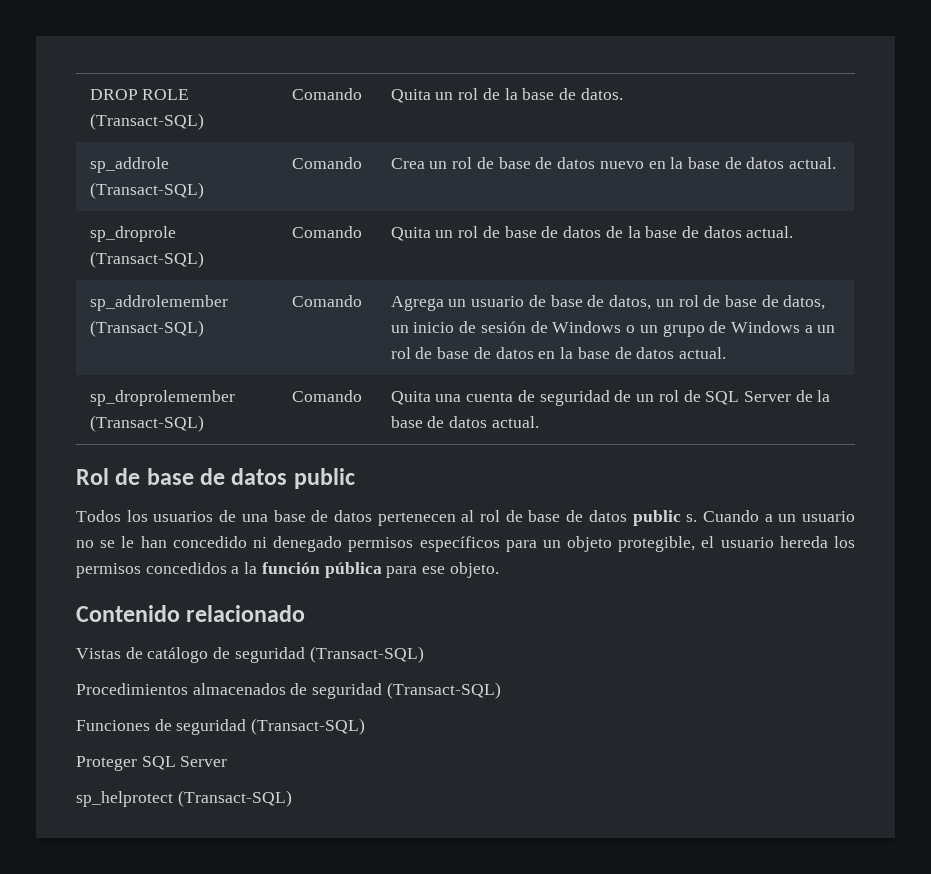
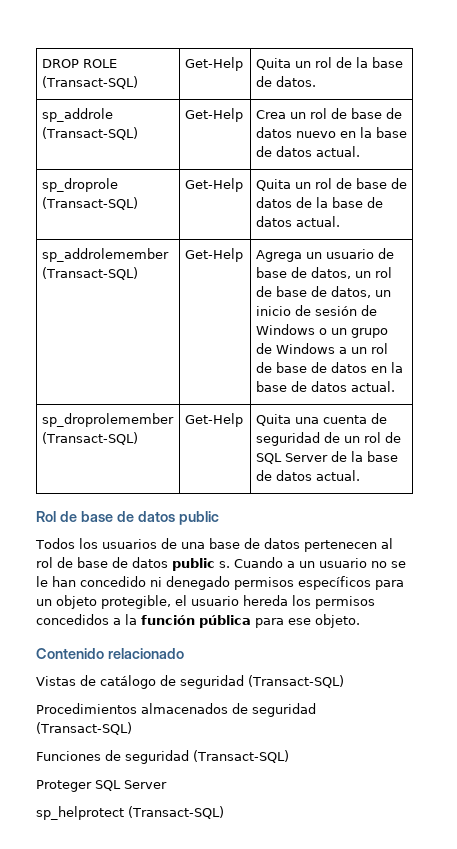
- DROP ROLE (Transact-SQL) | Comando | Quita un rol de la base de datos.
+ DROP ROLE (Transact-SQL) | Get-Help | Quita un rol de la base de datos.
- sp_addrole (Transact-SQL) | Comando | Crea un rol de base de datos nuevo en la base de datos actual.
+ sp_addrole (Transact-SQL) | Get-Help | Crea un rol de base de datos nuevo en la base de datos actual.
- sp_droprole (Transact-SQL) | Comando | Quita un rol de base de datos de la base de datos actual.
+ sp_droprole (Transact-SQL) | Get-Help | Quita un rol de base de datos de la base de datos actual.
- sp_addrolemember (Transact-SQL) | Comando | Agrega un usuario de base de datos, un rol de base de datos, un inicio de sesión de Windows o un grupo de Windows a un rol de base de datos en la base de datos actual.
+ sp_addrolemember (Transact-SQL) | Get-Help | Agrega un usuario de base de datos, un rol de base de datos, un inicio de sesión de Windows o un grupo de Windows a un rol de base de datos en la base de datos actual.
- sp_droprolemember (Transact-SQL) | Comando | Quita una cuenta de seguridad de un rol de SQL Server de la base de datos actual.
+ sp_droprolemember (Transact-SQL) | Get-Help | Quita una cuenta de seguridad de un rol de SQL Server de la base de datos actual.

